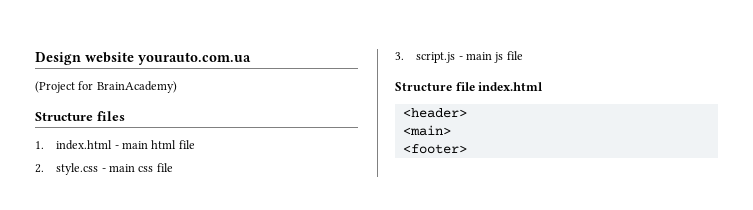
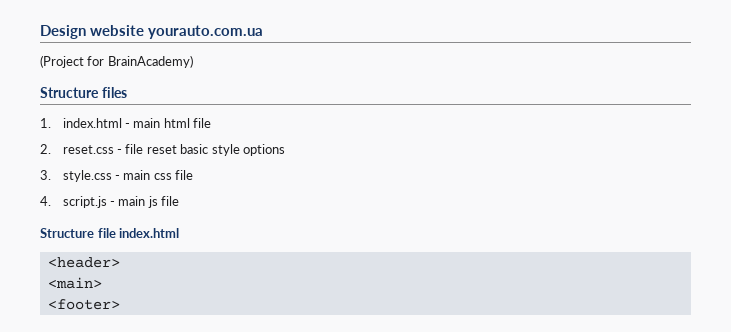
- 2. style.css - main css file
+ 2. reset.css - file reset basic style options
+ 3. style.css - main css file
- 3. script.js - main js file
+ 4. script.js - main js file

